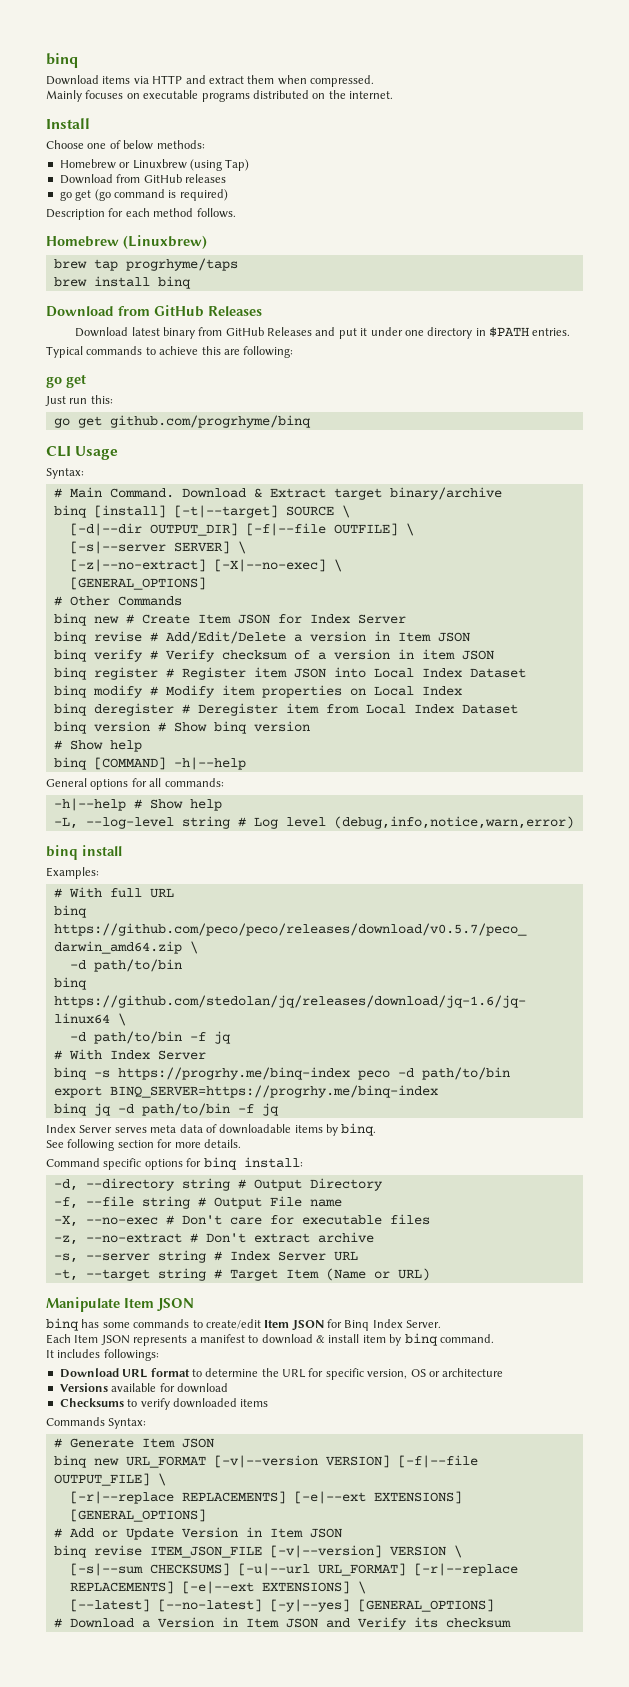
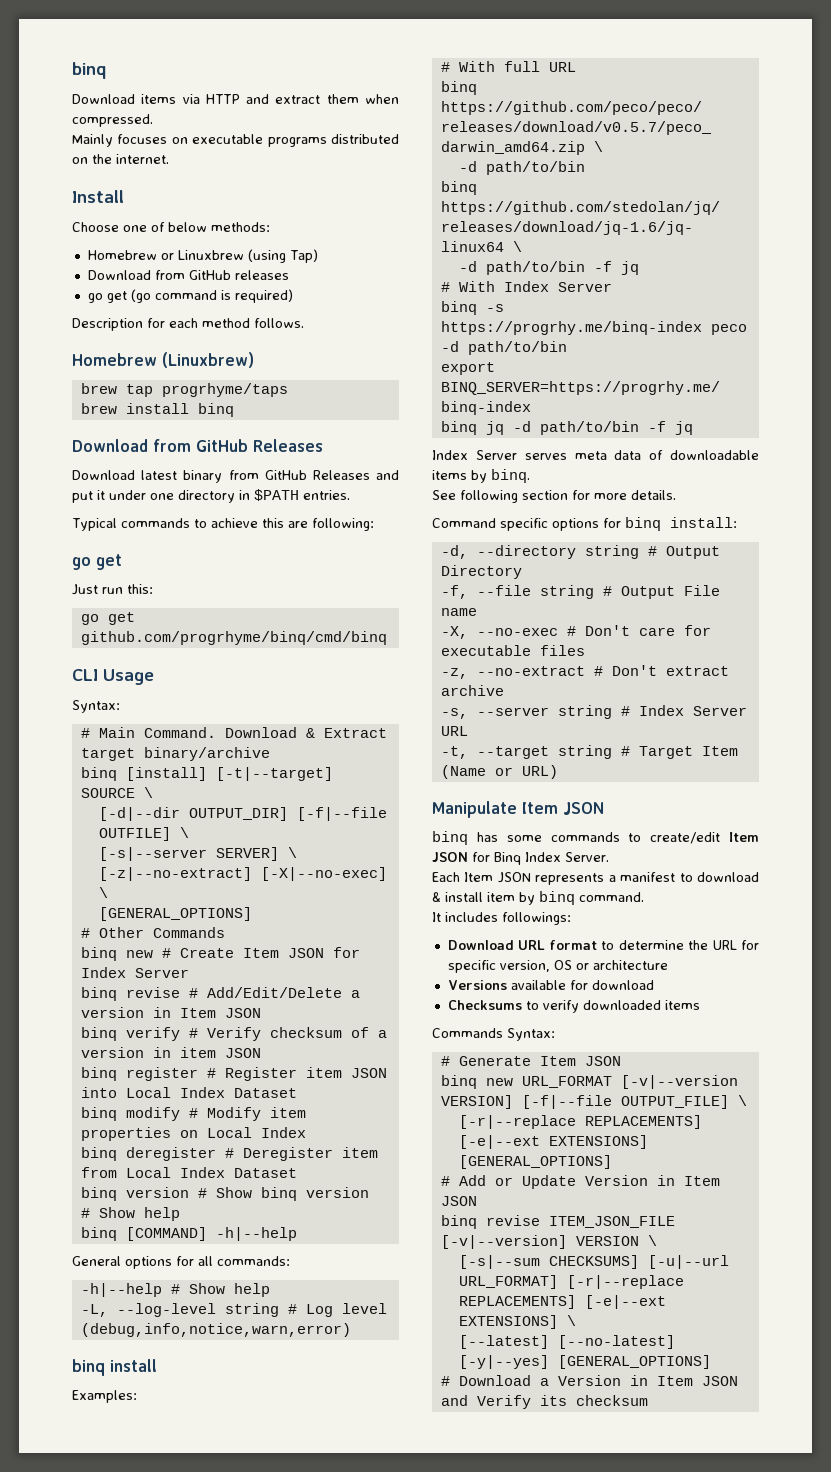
- go get github.com/progrhyme/binq
+ go get github.com/progrhyme/binq/cmd/binq

